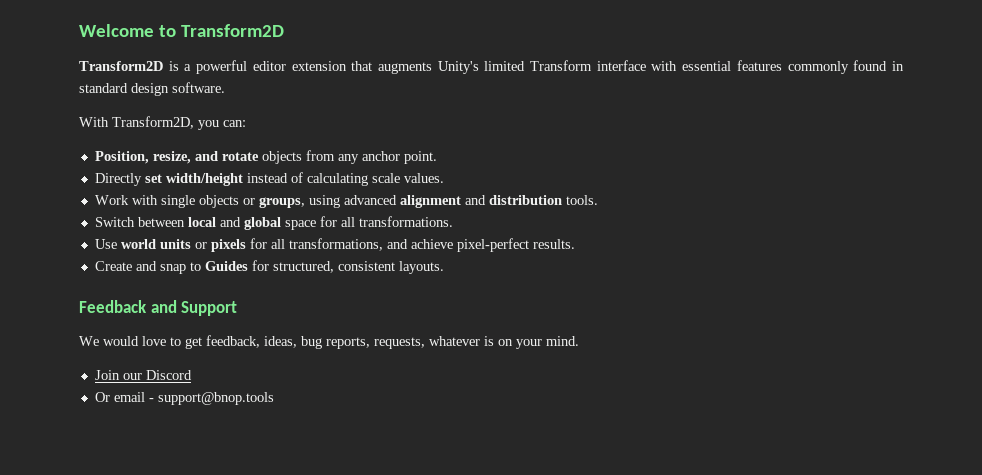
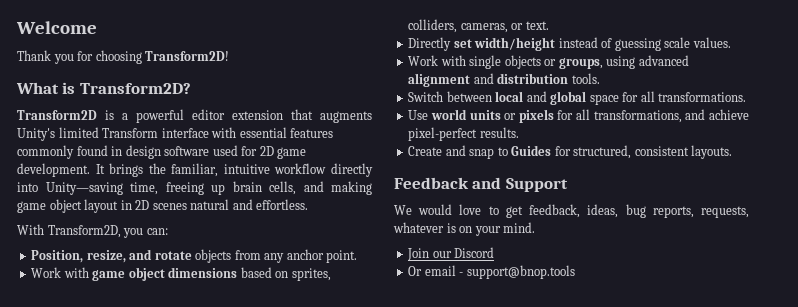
- Welcome to Transform2D
+ Welcome
+ Thank you for choosing Transform2D!
+ What is Transform2D?
- Transform2D is a powerful editor extension that augments Unity's limited Transform interface with essential features commonly found in standard design software.
+ Transform2D is a powerful editor extension that augments Unity's limited Transform interface with essential features commonly found in design software used for 2D game development. It brings the familiar, intuitive workflow directly into Unity—saving time, freeing up brain cells, and making game object layout in 2D scenes natural and effortless.
+ Work with game object dimensions based on sprites, colliders, cameras, or text.
- Directly set width/height instead of calculating scale values.
+ Directly set width/height instead of guessing scale values.

